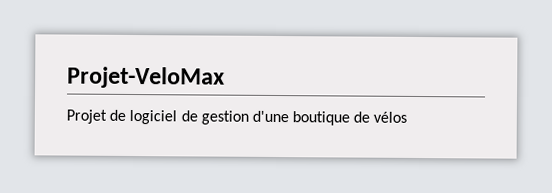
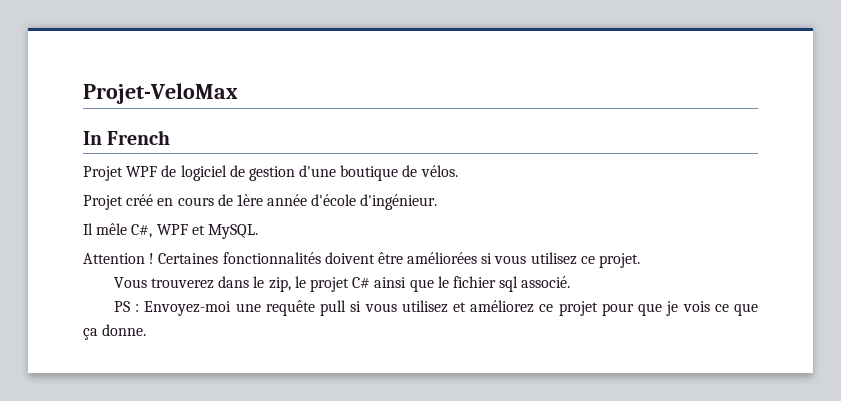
- Projet de logiciel de gestion d'une boutique de vélos
+ In French
+ Projet WPF de logiciel de gestion d'une boutique de vélos.
+ Projet créé en cours de 1ère année d'école d'ingénieur.
+ Il mêle C#, WPF et MySQL.
+ Attention ! Certaines fonctionnalités doivent être améliorées si vous utilisez ce projet.
+ Vous trouverez dans le zip, le projet C# ainsi que le fichier sql associé.
+ PS : Envoyez-moi une requête pull si vous utilisez et améliorez ce projet pour que je vois ce que ça donne.

